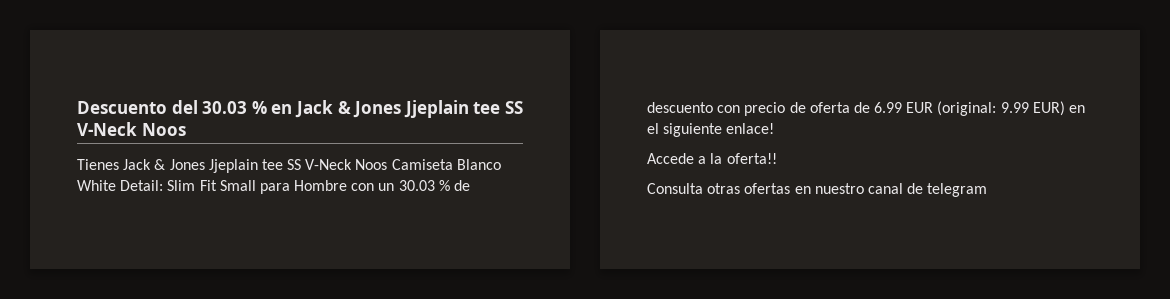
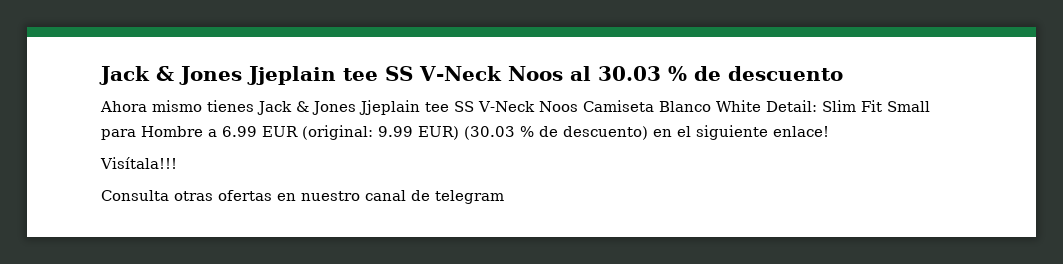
- Descuento del 30.03 % en Jack & Jones Jjeplain tee SS V-Neck Noos
- Tienes Jack & Jones Jjeplain tee SS V-Neck Noos Camiseta Blanco White Detail: Slim Fit Small para Hombre con un 30.03 % de descuento con precio de oferta de 6.99 EUR (original: 9.99 EUR) en el siguiente enlace!
+ Jack & Jones Jjeplain tee SS V-Neck Noos al 30.03 % de descuento
+ Ahora mismo tienes Jack & Jones Jjeplain tee SS V-Neck Noos Camiseta Blanco White Detail: Slim Fit Small para Hombre a 6.99 EUR (original: 9.99 EUR) (30.03 % de descuento) en el siguiente enlace!
- Accede a la oferta!!
+ Visítala!!!

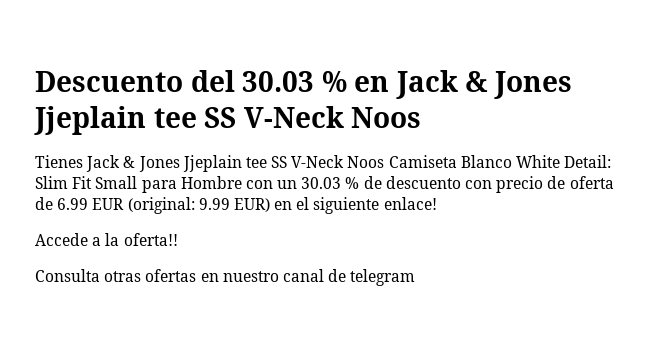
- Jack & Jones Jjeplain tee SS V-Neck Noos al 30.03 % de descuento
- Ahora mismo tienes Jack & Jones Jjeplain tee SS V-Neck Noos Camiseta Blanco White Detail: Slim Fit Small para Hombre a 6.99 EUR (original: 9.99 EUR) (30.03 % de descuento) en el siguiente enlace!
+ Descuento del 30.03 % en Jack & Jones Jjeplain tee SS V-Neck Noos
+ Tienes Jack & Jones Jjeplain tee SS V-Neck Noos Camiseta Blanco White Detail: Slim Fit Small para Hombre con un 30.03 % de descuento con precio de oferta de 6.99 EUR (original: 9.99 EUR) en el siguiente enlace!
- Visítala!!!
+ Accede a la oferta!!

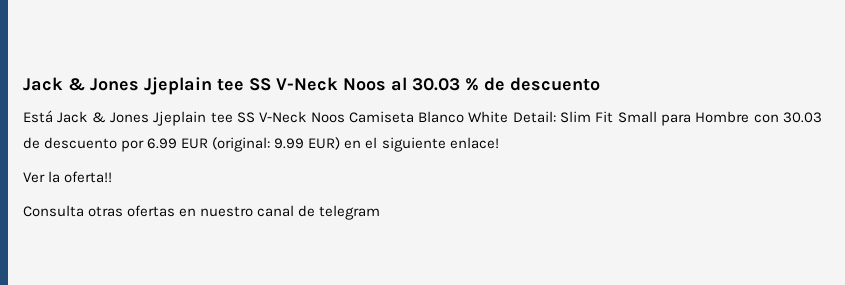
- Descuento del 30.03 % en Jack & Jones Jjeplain tee SS V-Neck Noos
- Tienes Jack & Jones Jjeplain tee SS V-Neck Noos Camiseta Blanco White Detail: Slim Fit Small para Hombre con un 30.03 % de descuento con precio de oferta de 6.99 EUR (original: 9.99 EUR) en el siguiente enlace!
+ Jack & Jones Jjeplain tee SS V-Neck Noos al 30.03 % de descuento
+ Está Jack & Jones Jjeplain tee SS V-Neck Noos Camiseta Blanco White Detail: Slim Fit Small para Hombre con 30.03 de descuento por 6.99 EUR (original: 9.99 EUR) en el siguiente enlace!
- Accede a la oferta!!
+ Ver la oferta!!

